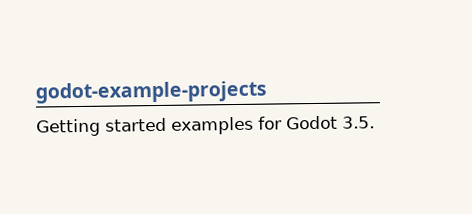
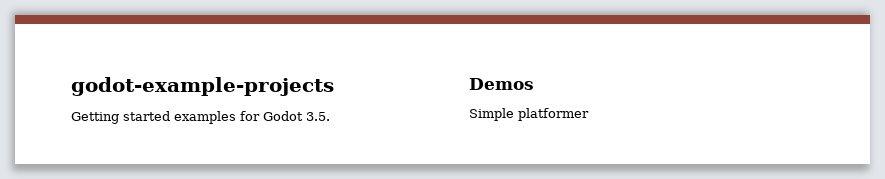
+ Demos
+ Simple platformer

